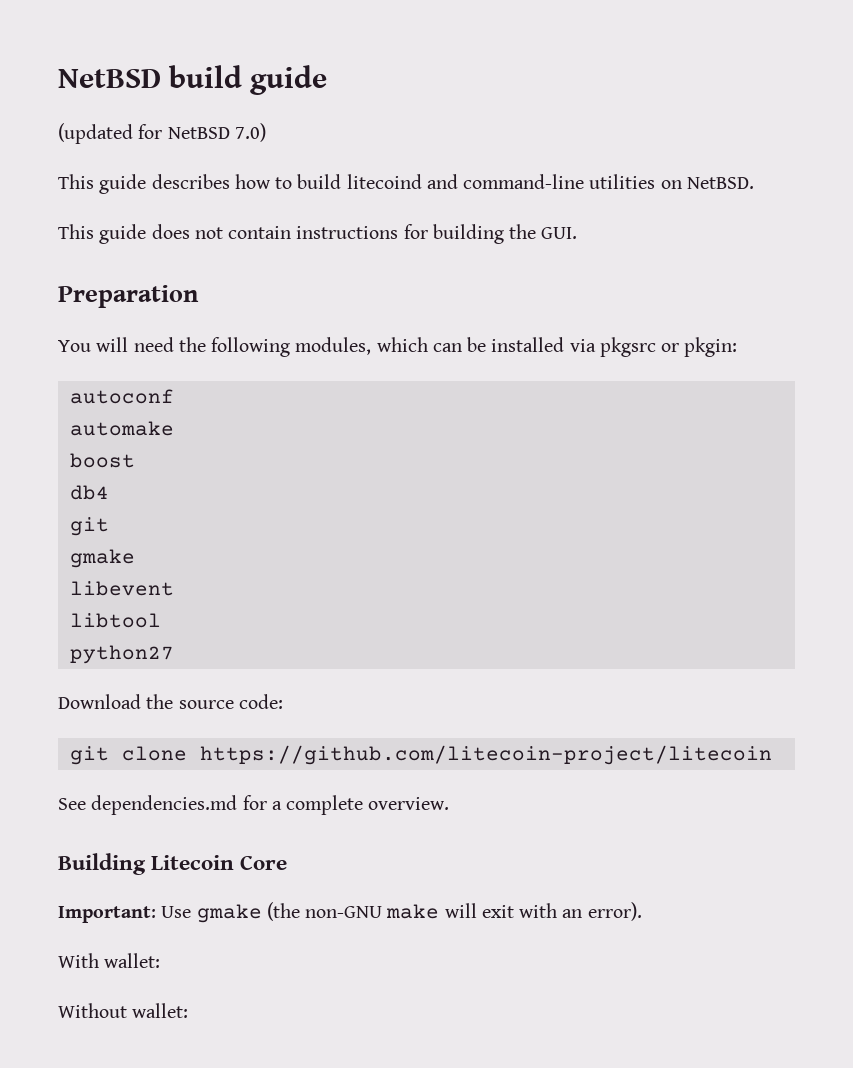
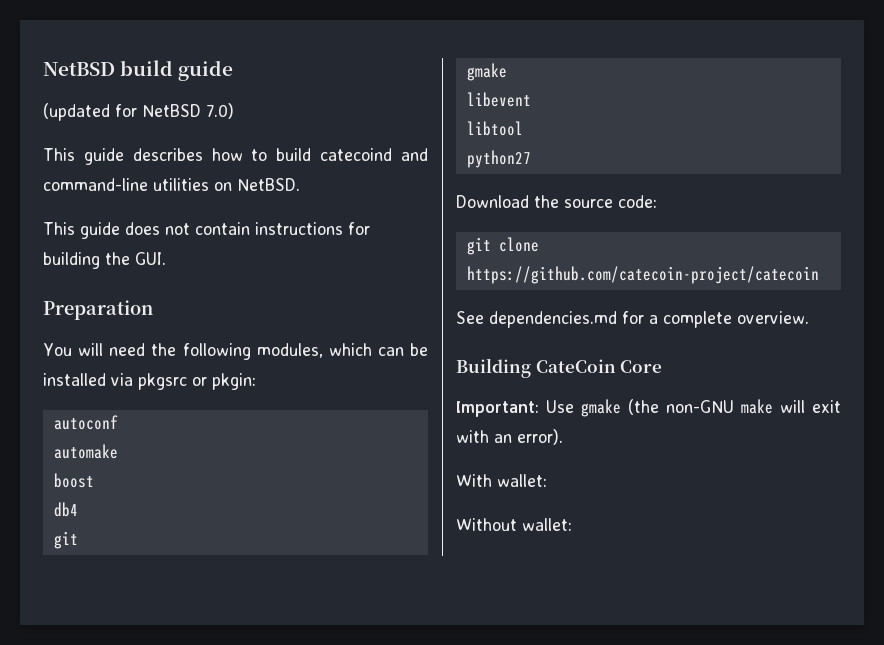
- This guide describes how to build litecoind and command-line utilities on NetBSD.
+ This guide describes how to build catecoind and command-line utilities on NetBSD.
- git clone https://github.com/litecoin-project/litecoin
+ git clone https://github.com/catecoin-project/catecoin
- Building Litecoin Core
+ Building CateCoin Core

